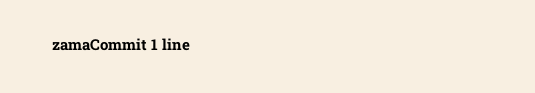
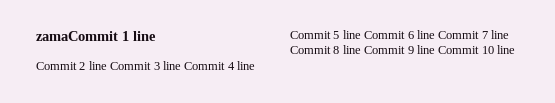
+ Commit 2 line Commit 3 line Commit 4 line Commit 5 line Commit 6 line Commit 7 line Commit 8 line Commit 9 line Commit 10 line

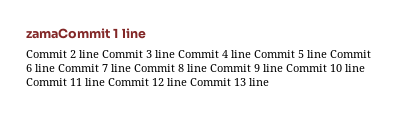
- Commit 2 line Commit 3 line Commit 4 line Commit 5 line Commit 6 line Commit 7 line Commit 8 line Commit 9 line Commit 10 line
+ Commit 2 line Commit 3 line Commit 4 line Commit 5 line Commit 6 line Commit 7 line Commit 8 line Commit 9 line Commit 10 line Commit 11 line Commit 12 line Commit 13 line

